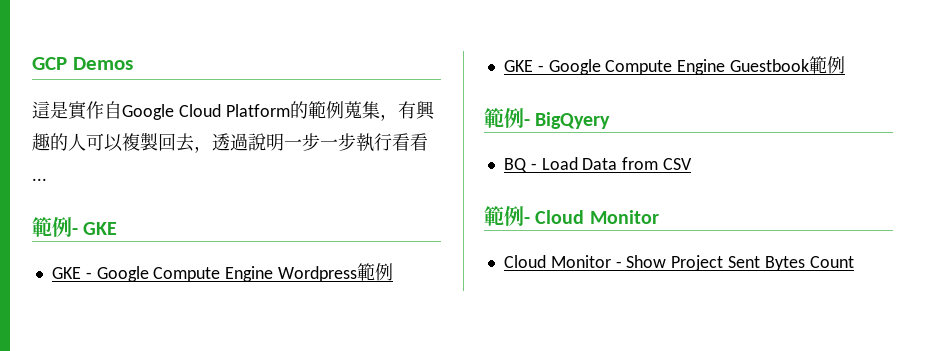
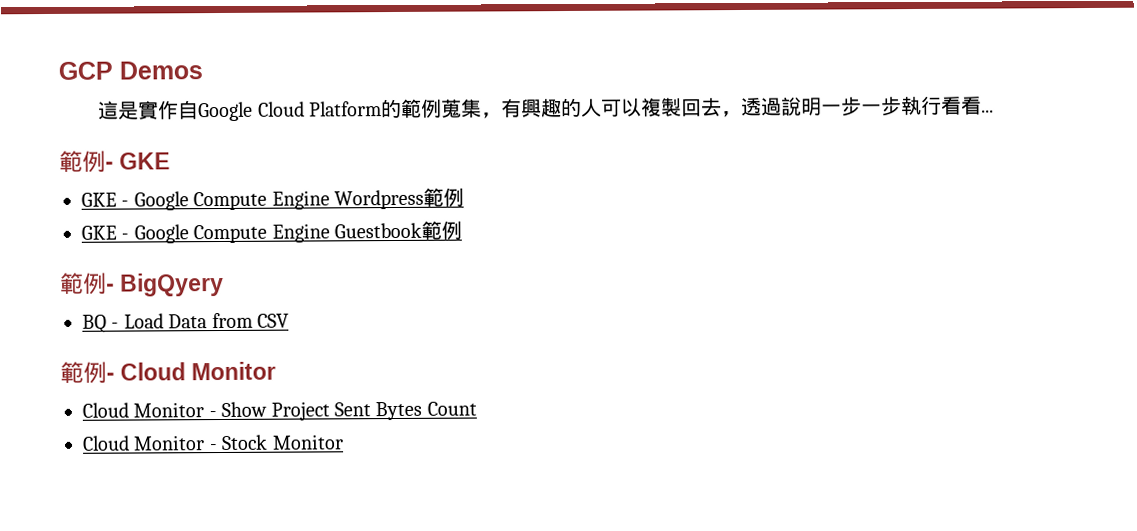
+ Cloud Monitor - Stock Monitor

